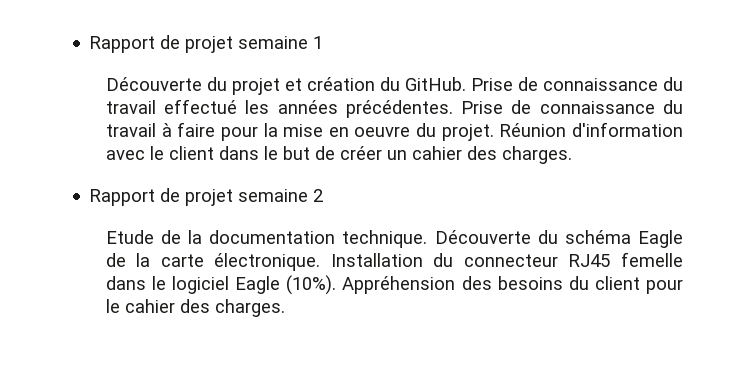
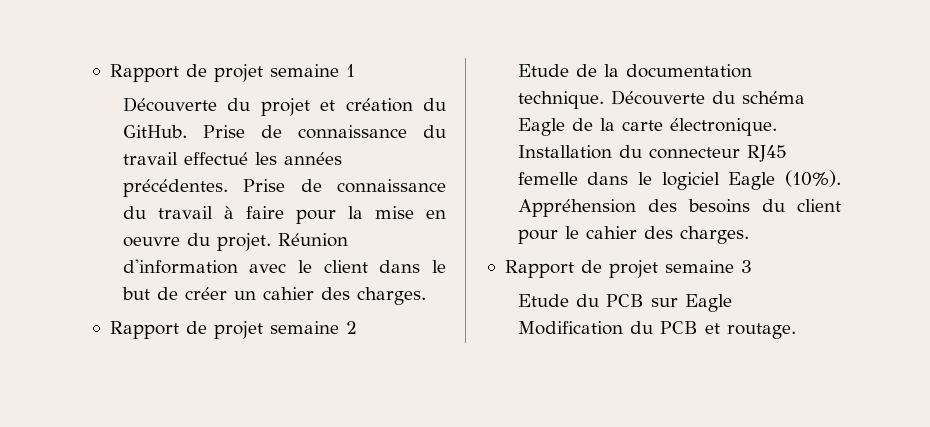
+ Rapport de projet semaine 3
+ Etude du PCB sur Eagle Modification du PCB et routage.

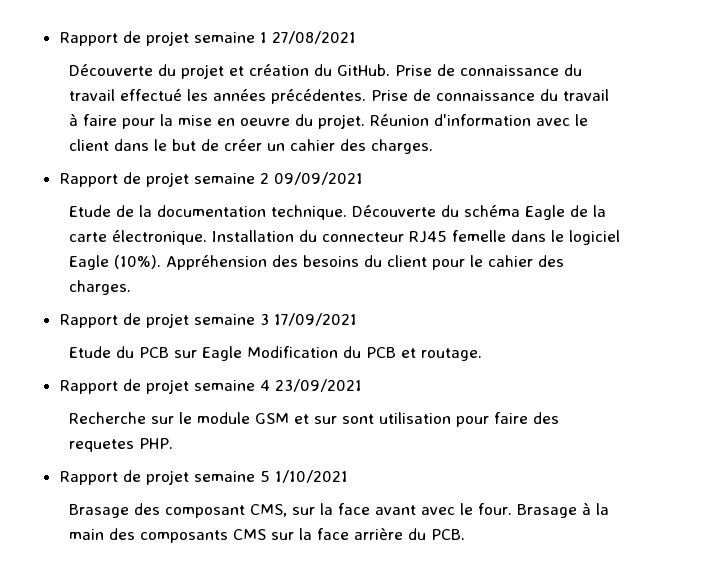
- Rapport de projet semaine 1
+ Rapport de projet semaine 1 27/08/2021
- Rapport de projet semaine 2
+ Rapport de projet semaine 2 09/09/2021
- Rapport de projet semaine 3
+ Rapport de projet semaine 3 17/09/2021
+ Rapport de projet semaine 4 23/09/2021
+ Recherche sur le module GSM et sur sont utilisation pour faire des requetes PHP.
+ Rapport de projet semaine 5 1/10/2021
+ Brasage des composant CMS, sur la face avant avec le four. Brasage à la main des composants CMS sur la face arrière du PCB.

